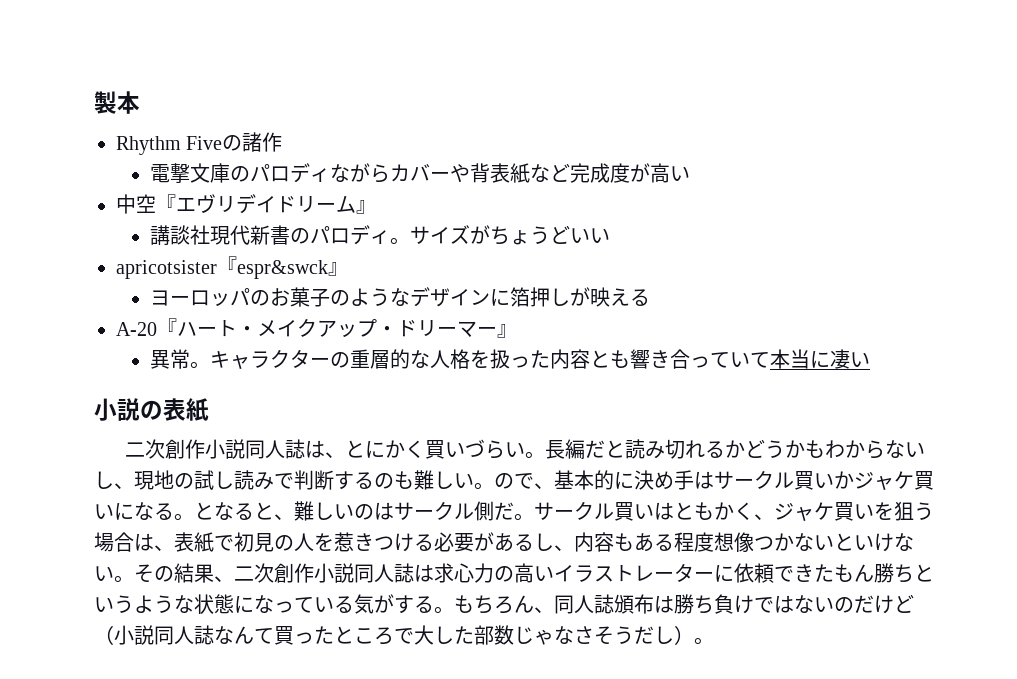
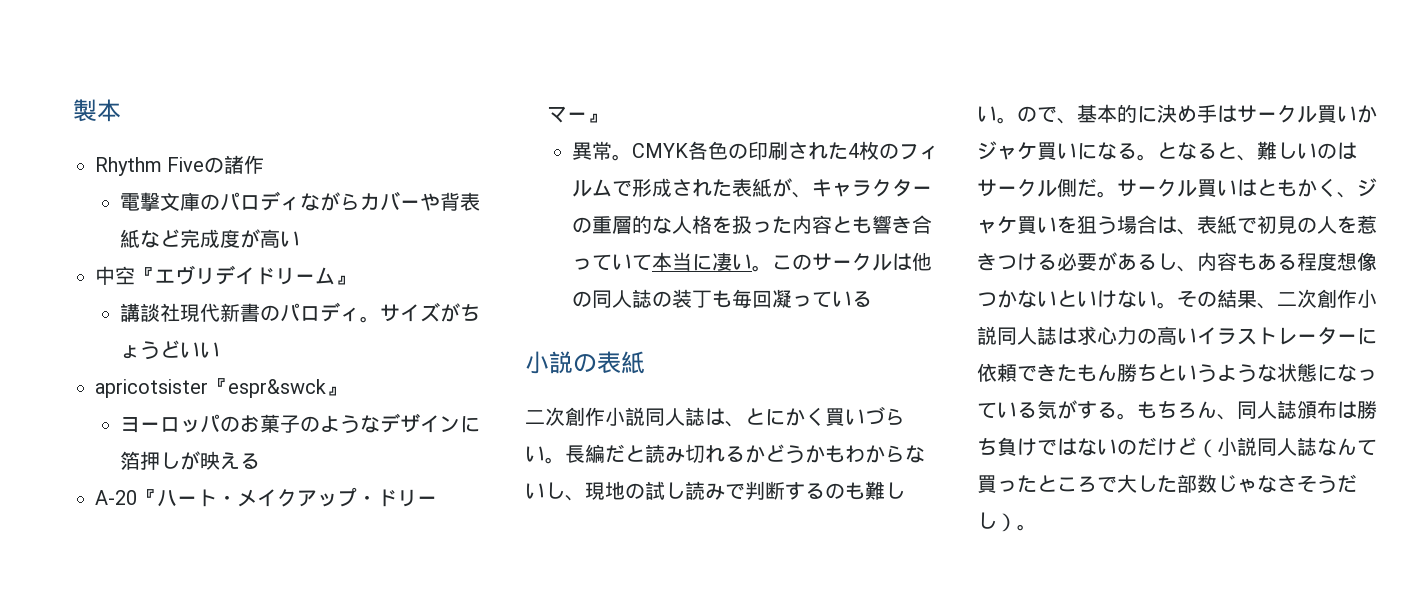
- キャラクターの重層的な人格を扱った内容とも響き合っていて本当に凄い
+ CMYK各色の印刷された4枚のフィルムで形成された表紙が、キャラクターの重層的な人格を扱った内容とも響き合っていて本当に凄い。このサークルは他の同人誌の装丁も毎回凝っている

